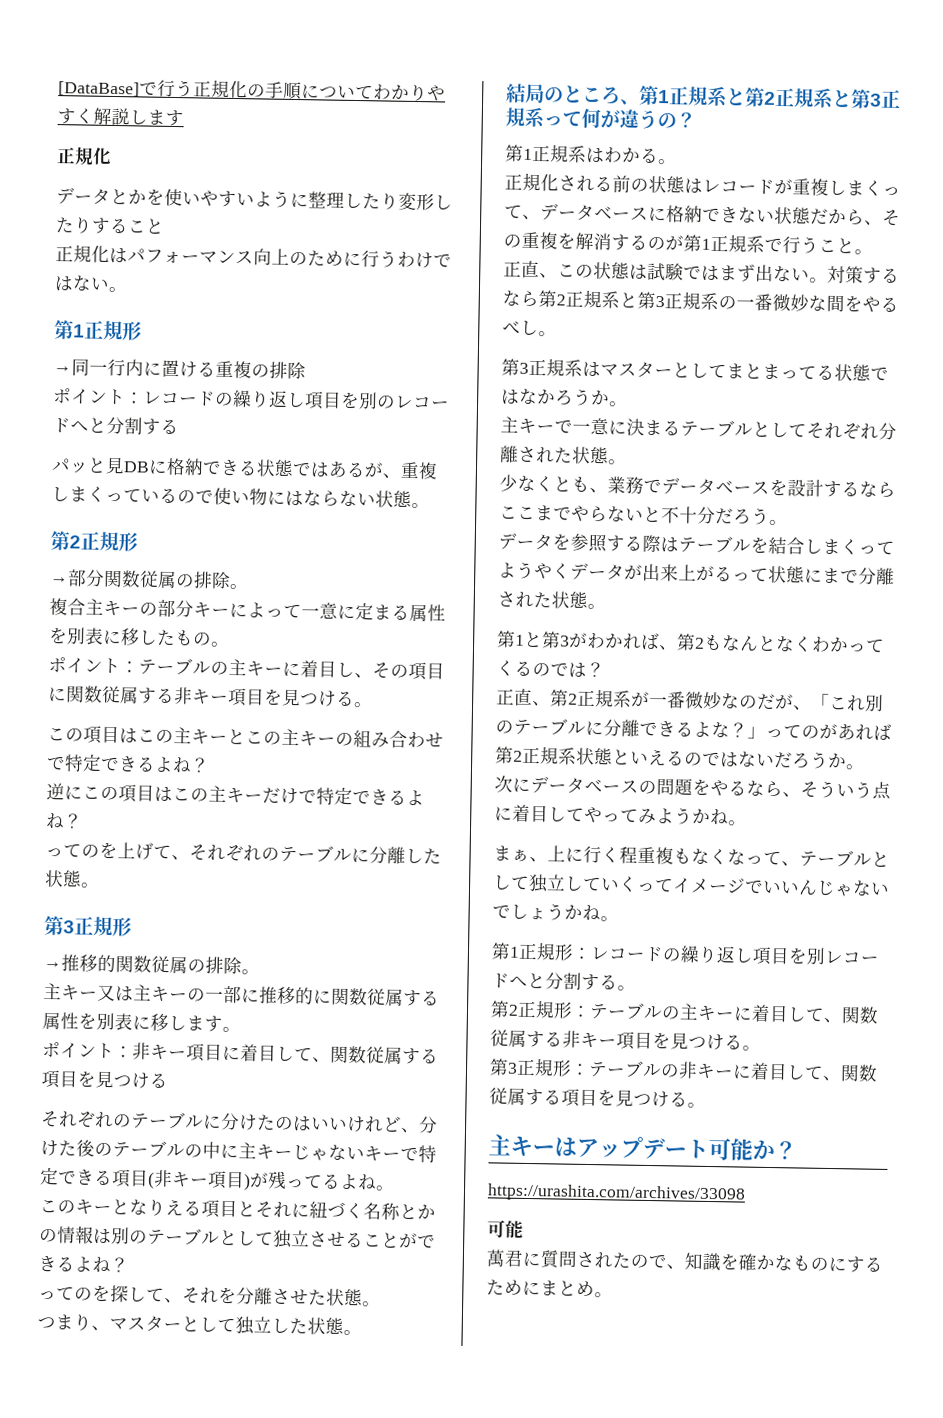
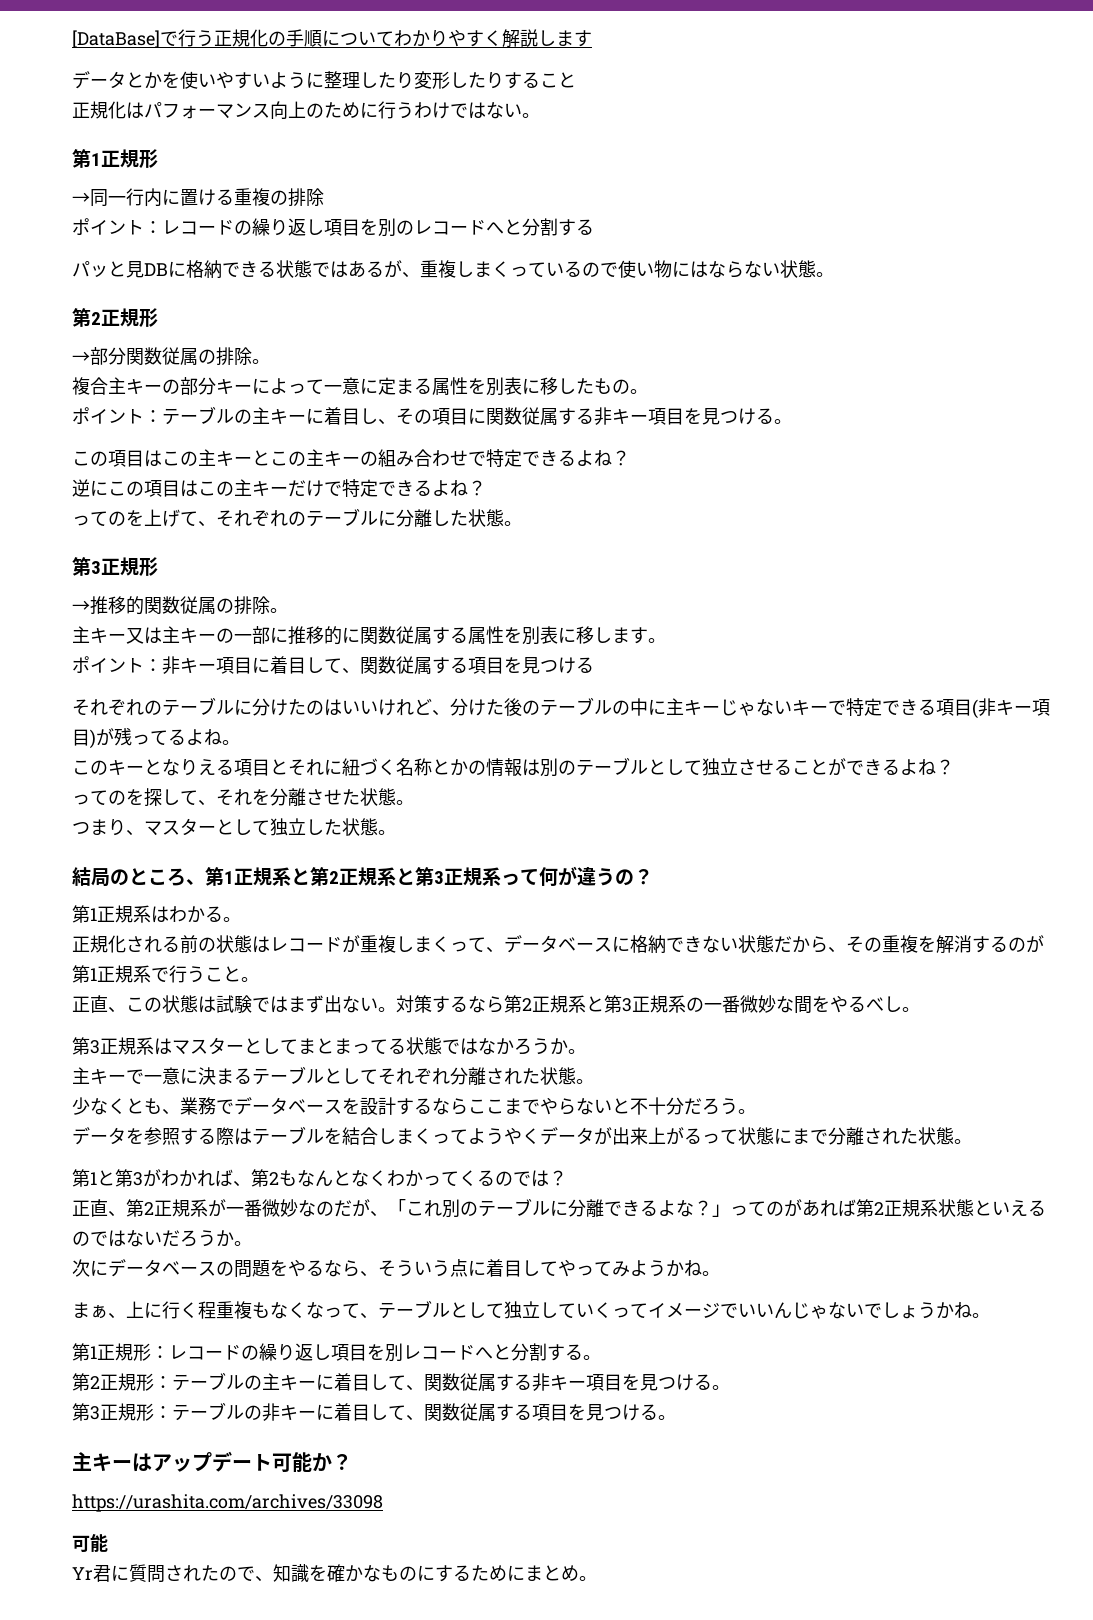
  [DataBase]で行う正規化の手順についてわかりやすく解説します
- 正規化
- 萬君に質問されたので、知識を確かなものにするためにまとめ。
+ Yr君に質問されたので、知識を確かなものにするためにまとめ。

